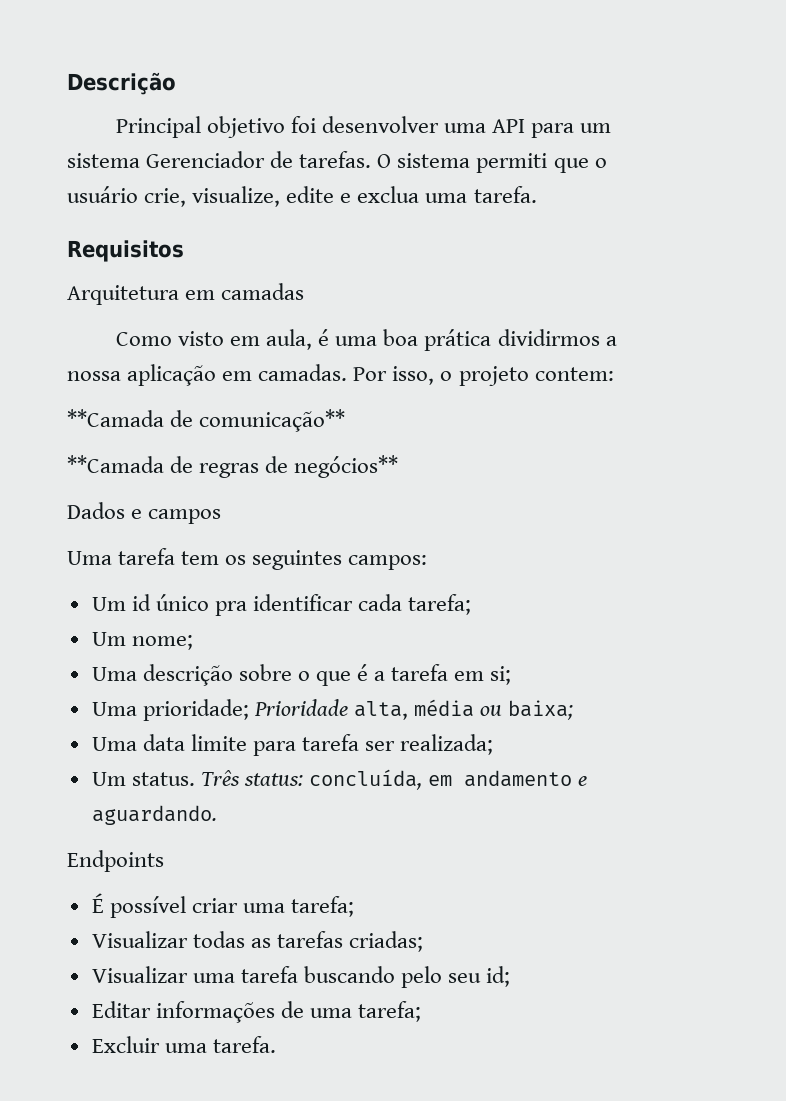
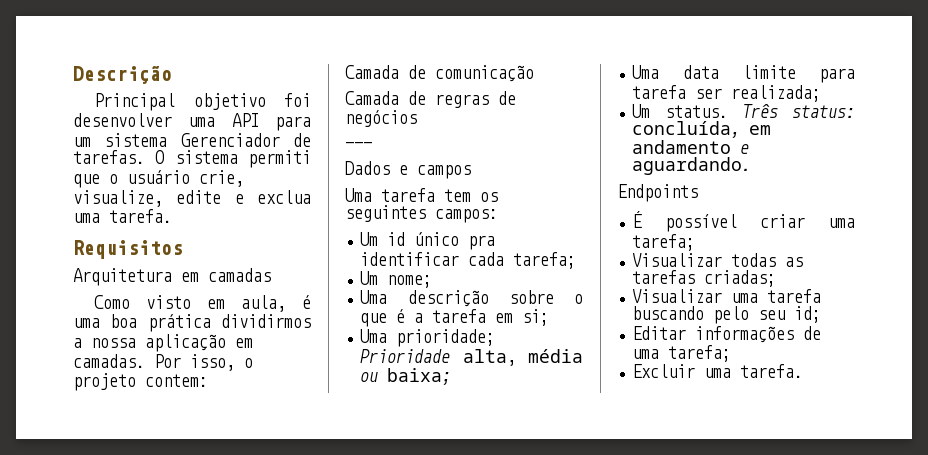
- **Camada de comunicação**
- **Camada de regras de negócios**
+ Camada de comunicação
+ Camada de regras de negócios
+ ---

